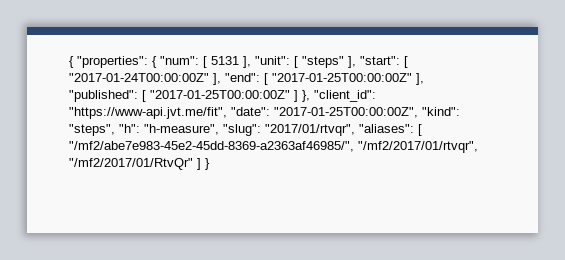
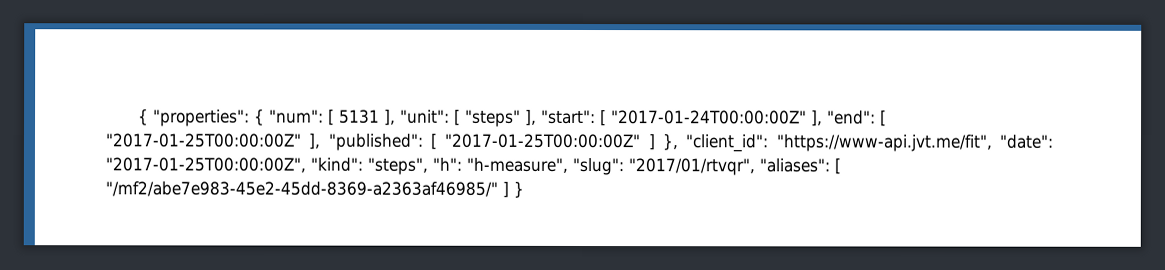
- { "properties": { "num": [ 5131 ], "unit": [ "steps" ], "start": [ "2017-01-24T00:00:00Z" ], "end": [ "2017-01-25T00:00:00Z" ], "published": [ "2017-01-25T00:00:00Z" ] }, "client_id": "https://www-api.jvt.me/fit", "date": "2017-01-25T00:00:00Z", "kind": "steps", "h": "h-measure", "slug": "2017/01/rtvqr", "aliases": [ "/mf2/abe7e983-45e2-45dd-8369-a2363af46985/", "/mf2/2017/01/rtvqr", "/mf2/2017/01/RtvQr" ] }
+ { "properties": { "num": [ 5131 ], "unit": [ "steps" ], "start": [ "2017-01-24T00:00:00Z" ], "end": [ "2017-01-25T00:00:00Z" ], "published": [ "2017-01-25T00:00:00Z" ] }, "client_id": "https://www-api.jvt.me/fit", "date": "2017-01-25T00:00:00Z", "kind": "steps", "h": "h-measure", "slug": "2017/01/rtvqr", "aliases": [ "/mf2/abe7e983-45e2-45dd-8369-a2363af46985/" ] }

